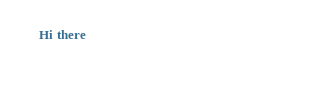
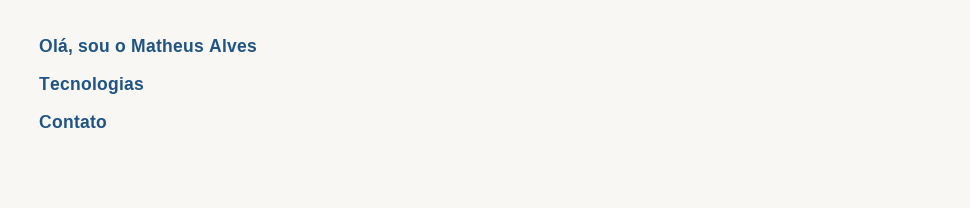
- Hi there
+ Olá, sou o Matheus Alves
+ Tecnologias
+ Contato

